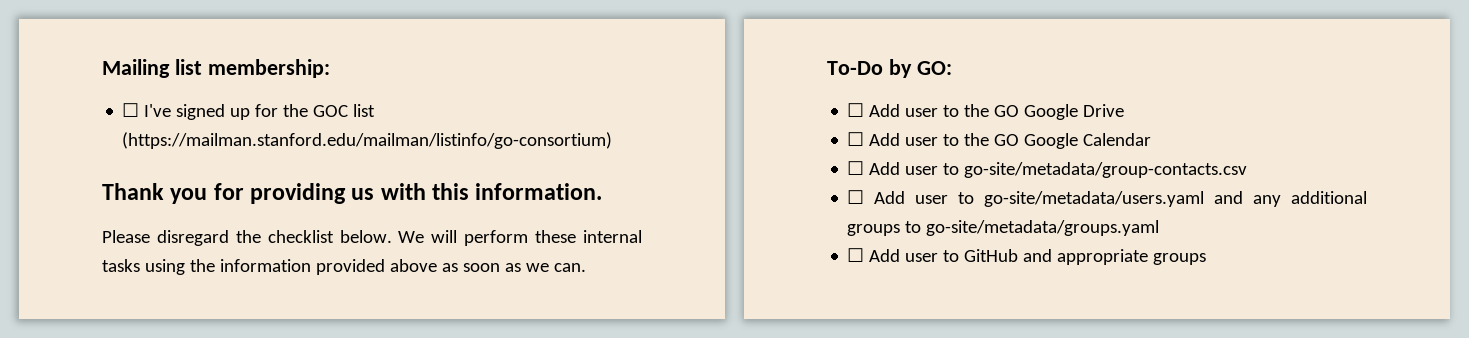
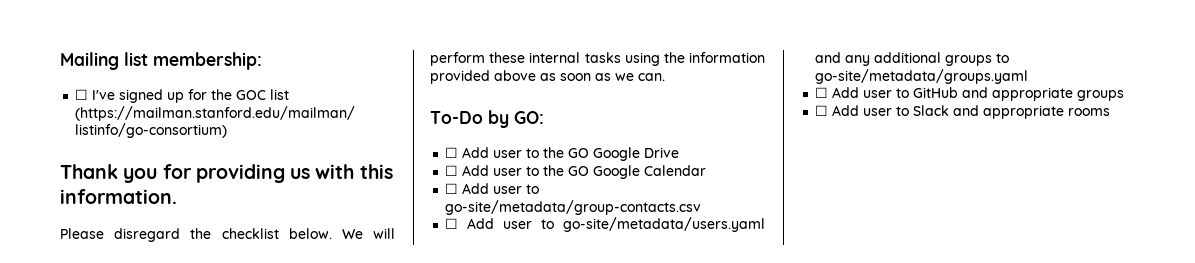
+ ☐ Add user to Slack and appropriate rooms

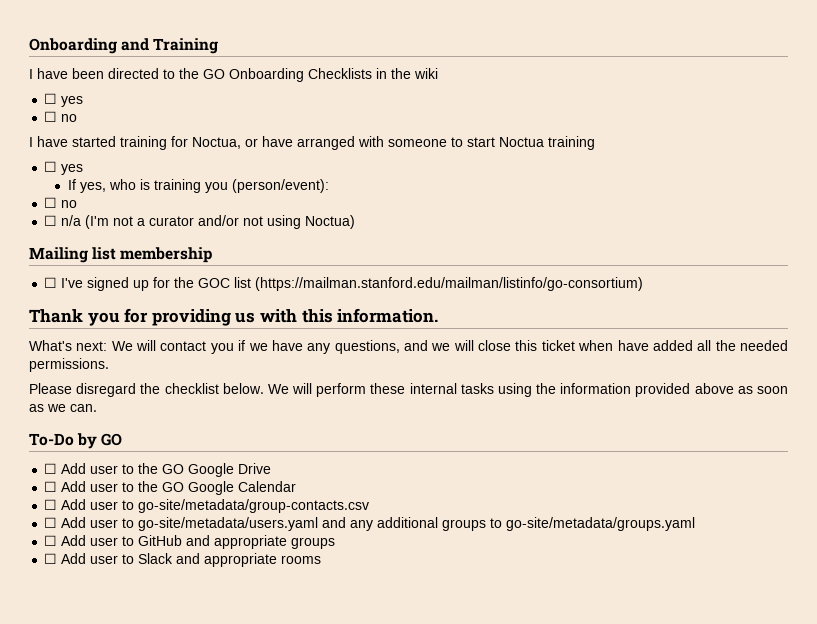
+ Onboarding and Training
+ I have been directed to the GO Onboarding Checklists in the wiki
+ ☐ yes
+ ☐ no
+ I have started training for Noctua, or have arranged with someone to start Noctua training
+ ☐ yes
+ If yes, who is training you (person/event):
+ ☐ no
+ ☐ n/a (I'm not a curator and/or not using Noctua)
- Mailing list membership:
+ Mailing list membership
+ What's next: We will contact you if we have any questions, and we will close this ticket when have added all the needed permissions.
- To-Do by GO:
+ To-Do by GO

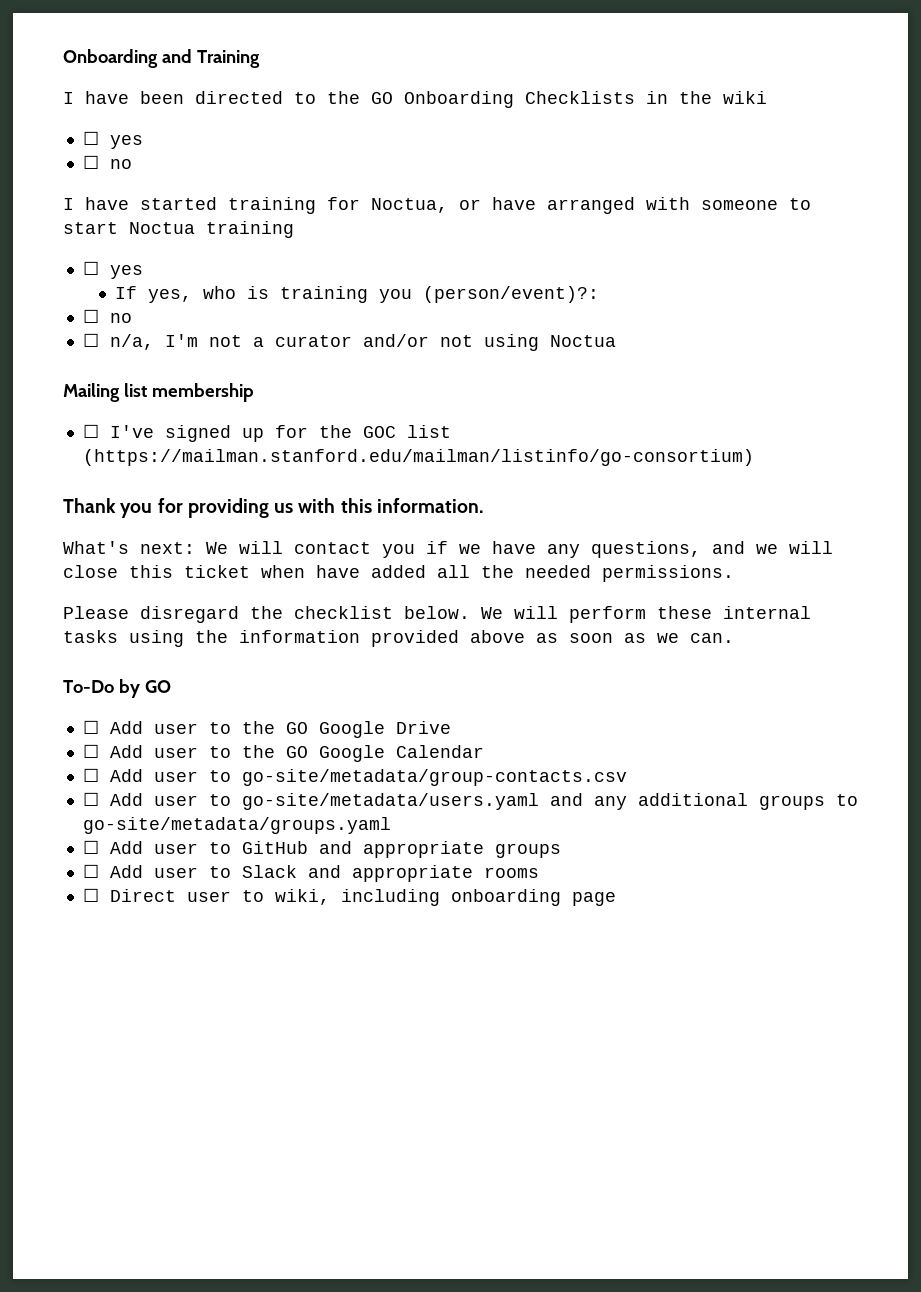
- If yes, who is training you (person/event):
+ If yes, who is training you (person/event)?:
- ☐ n/a (I'm not a curator and/or not using Noctua)
+ ☐ n/a, I'm not a curator and/or not using Noctua
+ ☐ Direct user to wiki, including onboarding page

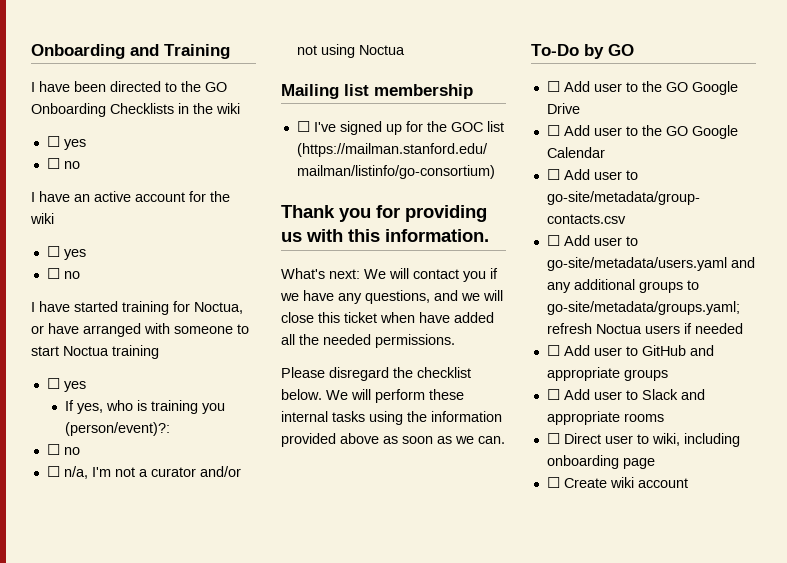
+ I have an active account for the wiki
+ ☐ yes
+ ☐ no
- ☐ Add user to go-site/metadata/users.yaml and any additional groups to go-site/metadata/groups.yaml
+ ☐ Add user to go-site/metadata/users.yaml and any additional groups to go-site/metadata/groups.yaml; refresh Noctua users if needed
+ ☐ Create wiki account

